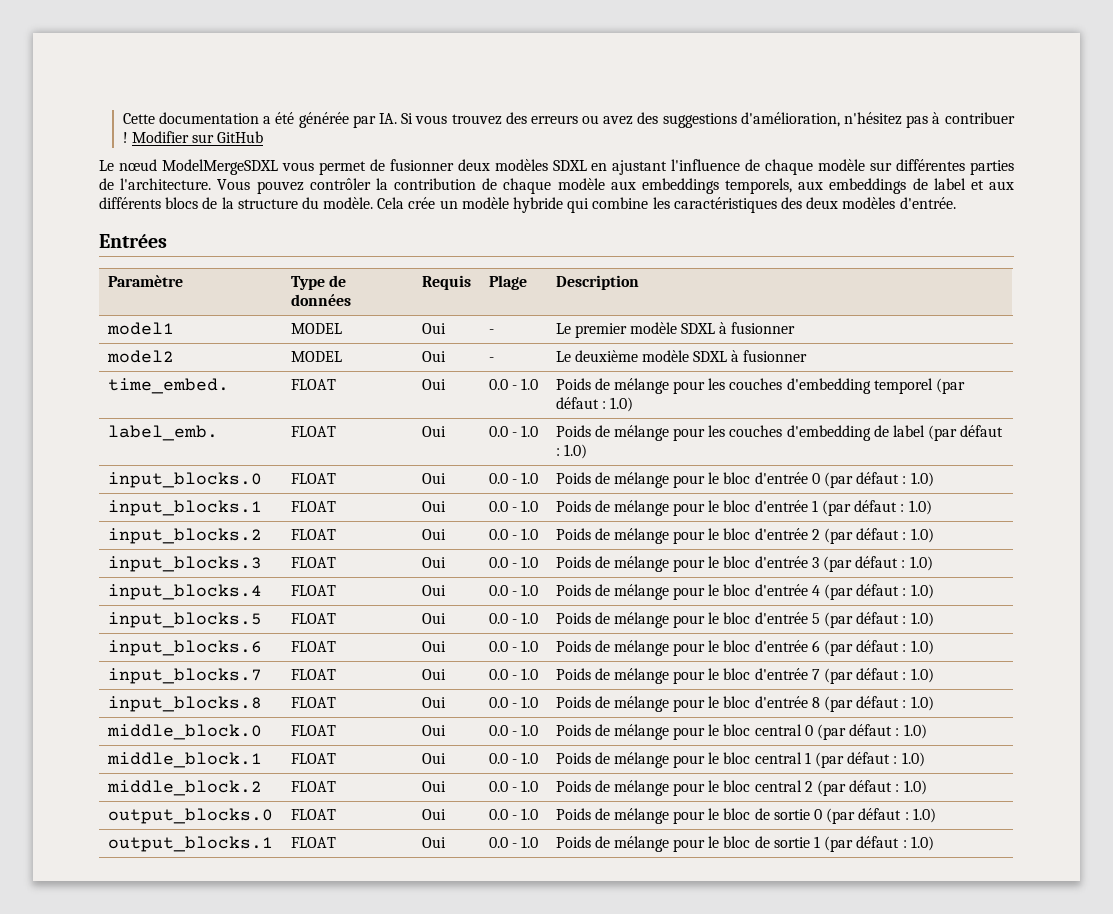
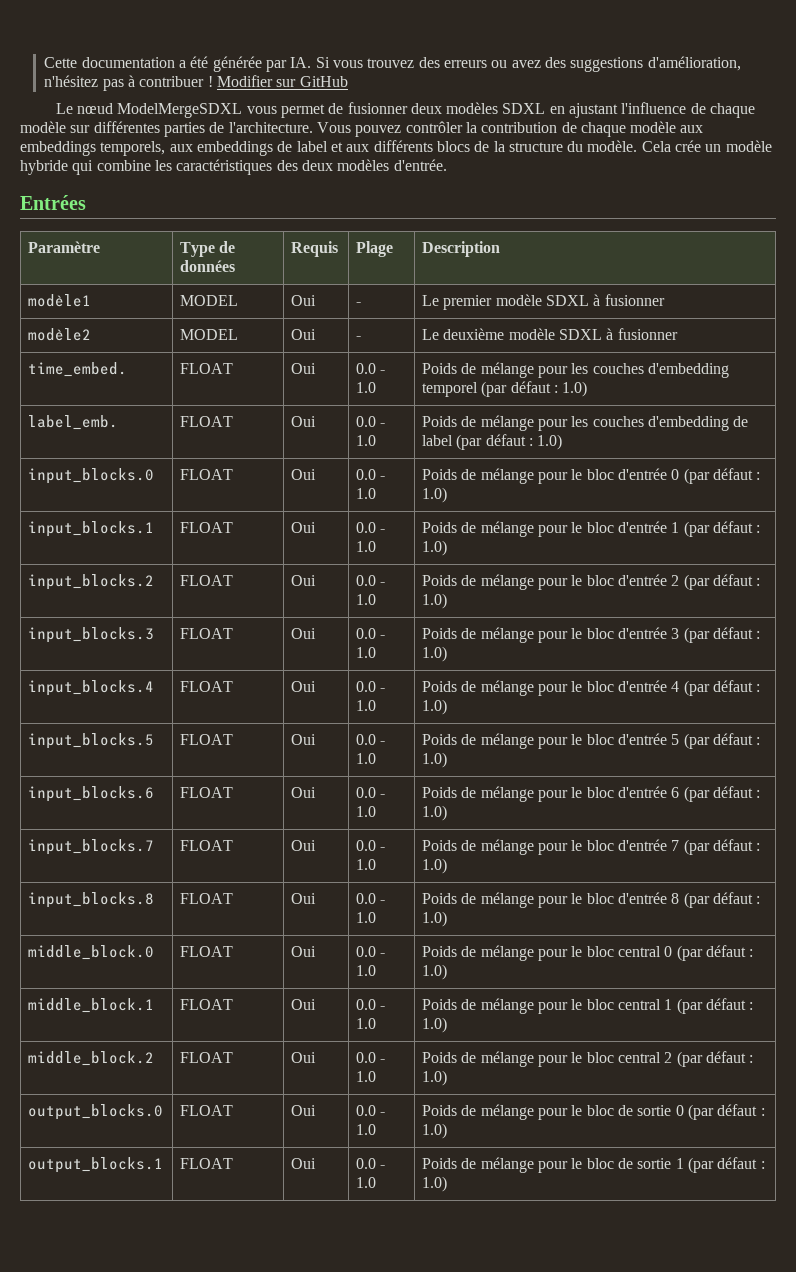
- model1 | MODEL | Oui | - | Le premier modèle SDXL à fusionner
+ modèle1 | MODEL | Oui | - | Le premier modèle SDXL à fusionner
- model2 | MODEL | Oui | - | Le deuxième modèle SDXL à fusionner
+ modèle2 | MODEL | Oui | - | Le deuxième modèle SDXL à fusionner

